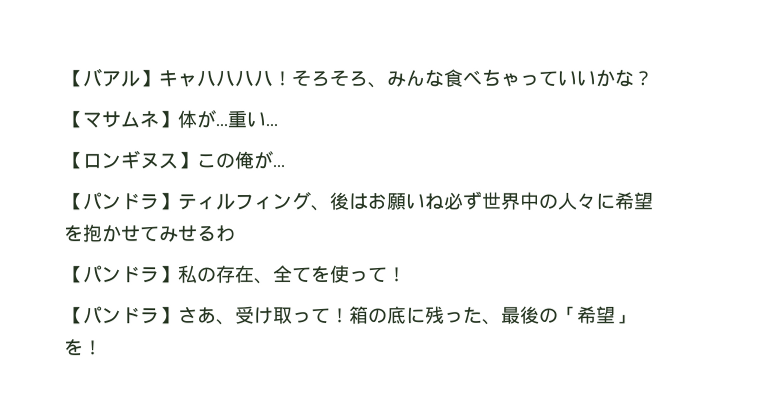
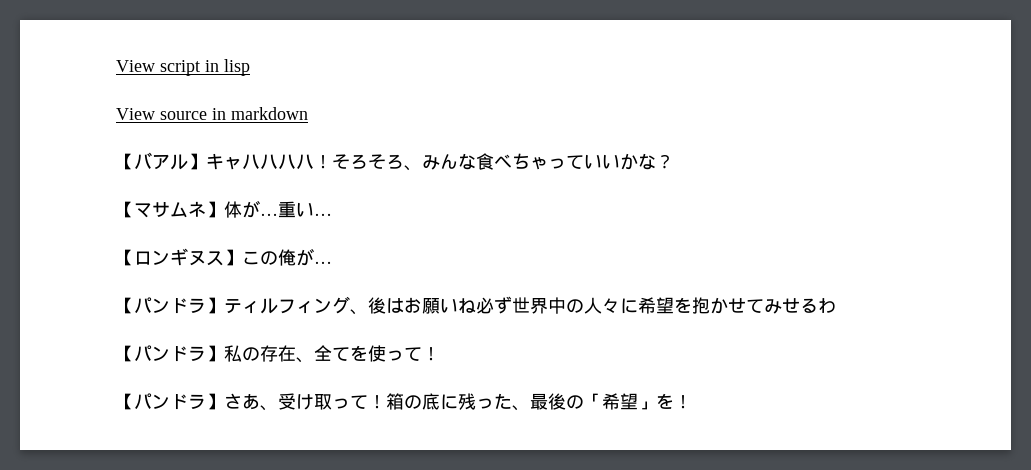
+ View script in lisp
+ View source in markdown

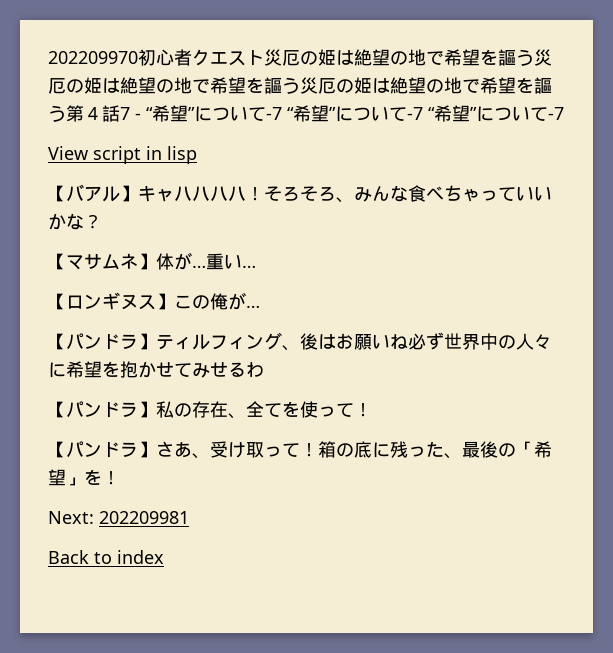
+ 202209970初心者クエスト災厄の姫は絶望の地で希望を謳う災厄の姫は絶望の地で希望を謳う災厄の姫は絶望の地で希望を謳う第４話7 - “希望”について-7 “希望”について-7 “希望”について-7
- View source in markdown
+ Next: 202209981
+ Back to index

